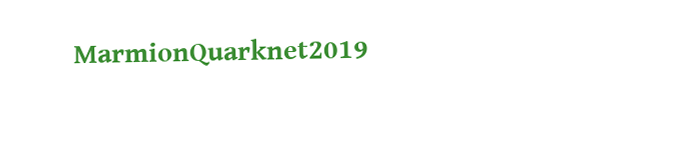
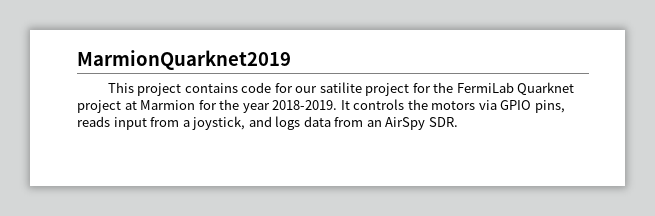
+ This project contains code for our satilite project for the FermiLab Quarknet project at Marmion for the year 2018-2019. It controls the motors via GPIO pins, reads input from a joystick, and logs data from an AirSpy SDR.

